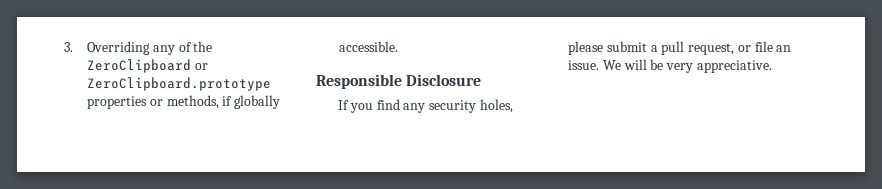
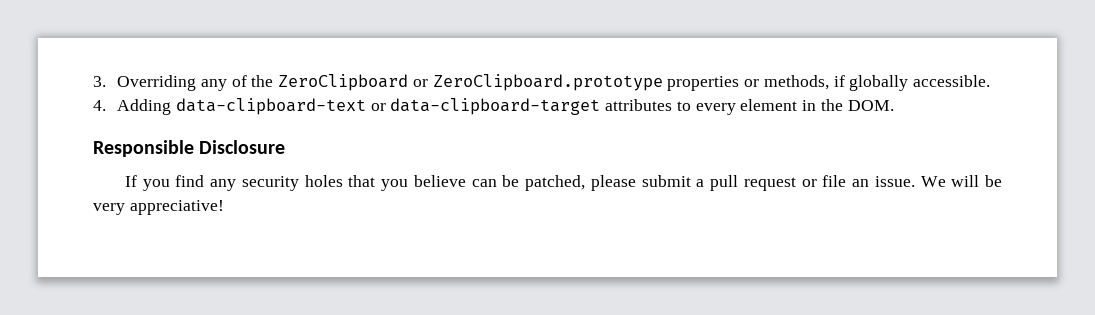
+ 4. Adding data-clipboard-text or data-clipboard-target attributes to every element in the DOM.
- If you find any security holes, please submit a pull request, or file an issue.
+ If you find any security holes that you believe can be patched, please submit a pull request or file an issue.
- We will be very appreciative.
+ We will be very appreciative!

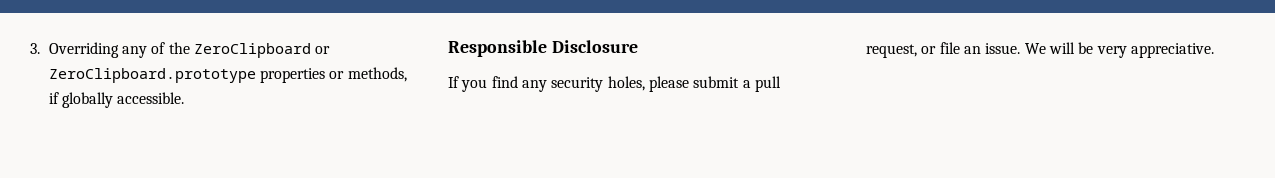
- 4. Adding data-clipboard-text or data-clipboard-target attributes to every element in the DOM.
- If you find any security holes that you believe can be patched, please submit a pull request or file an issue.
+ If you find any security holes, please submit a pull request, or file an issue.
- We will be very appreciative!
+ We will be very appreciative.

